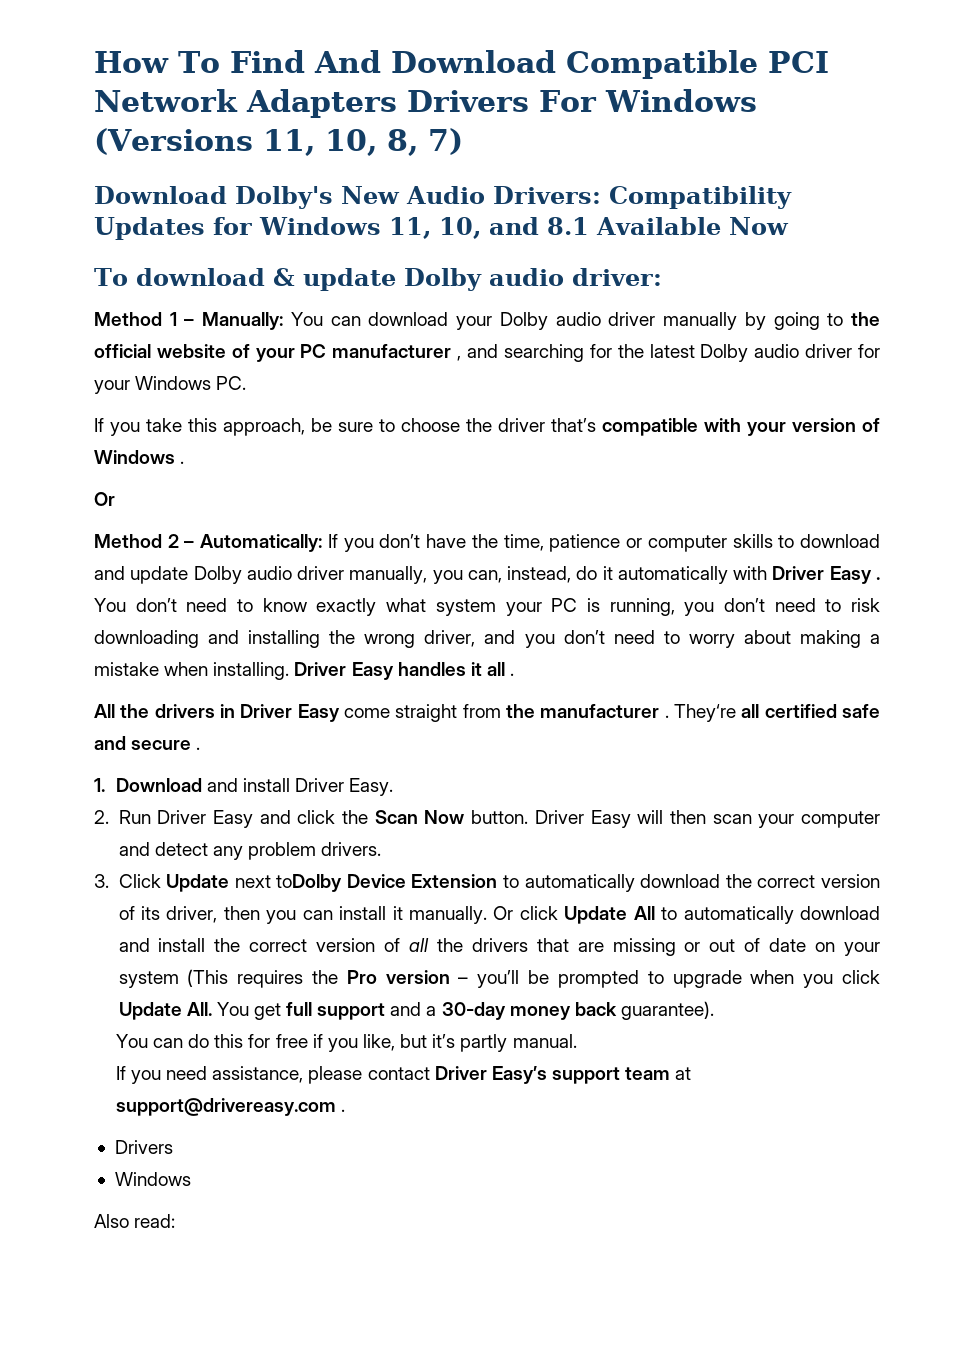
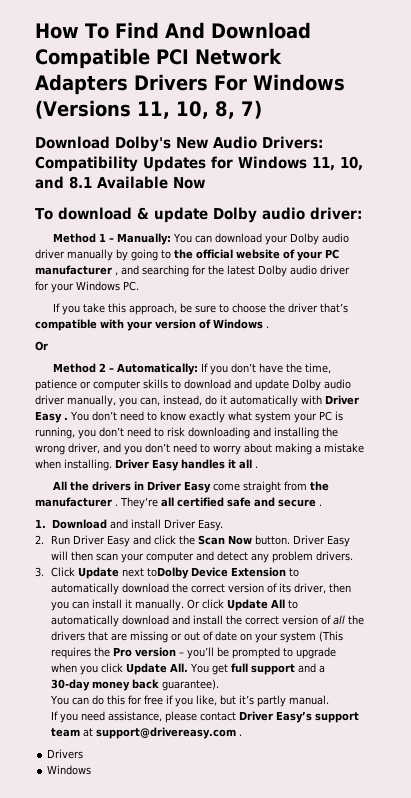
- Also read:

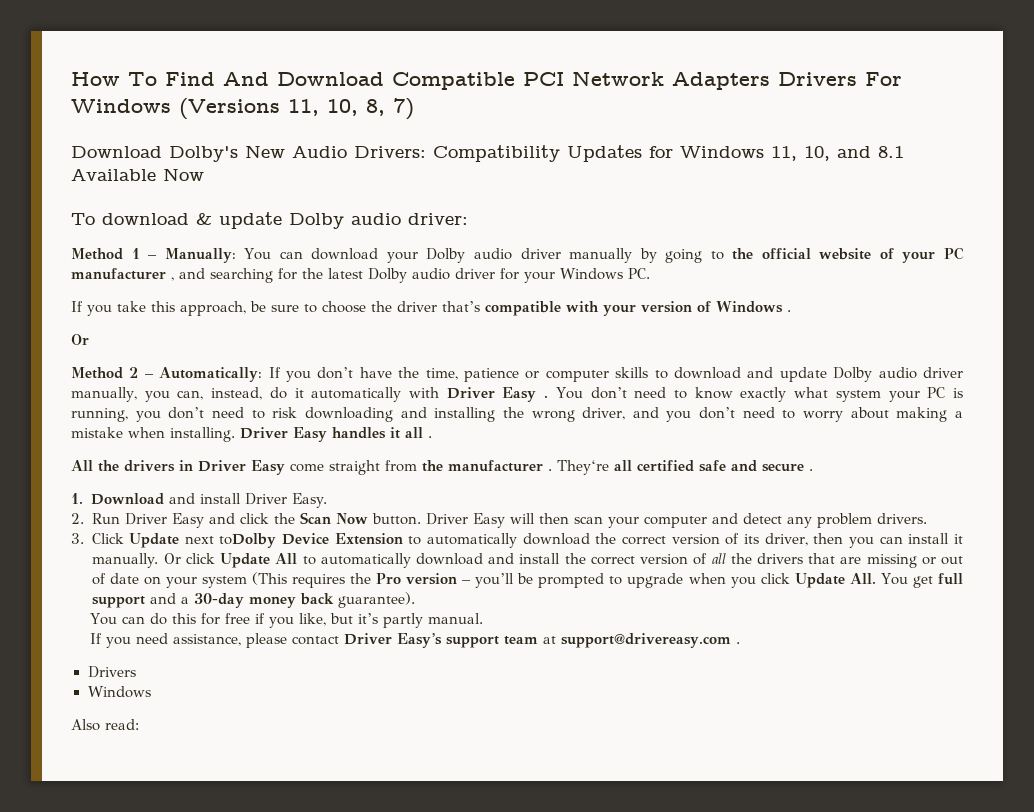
+ Also read:

